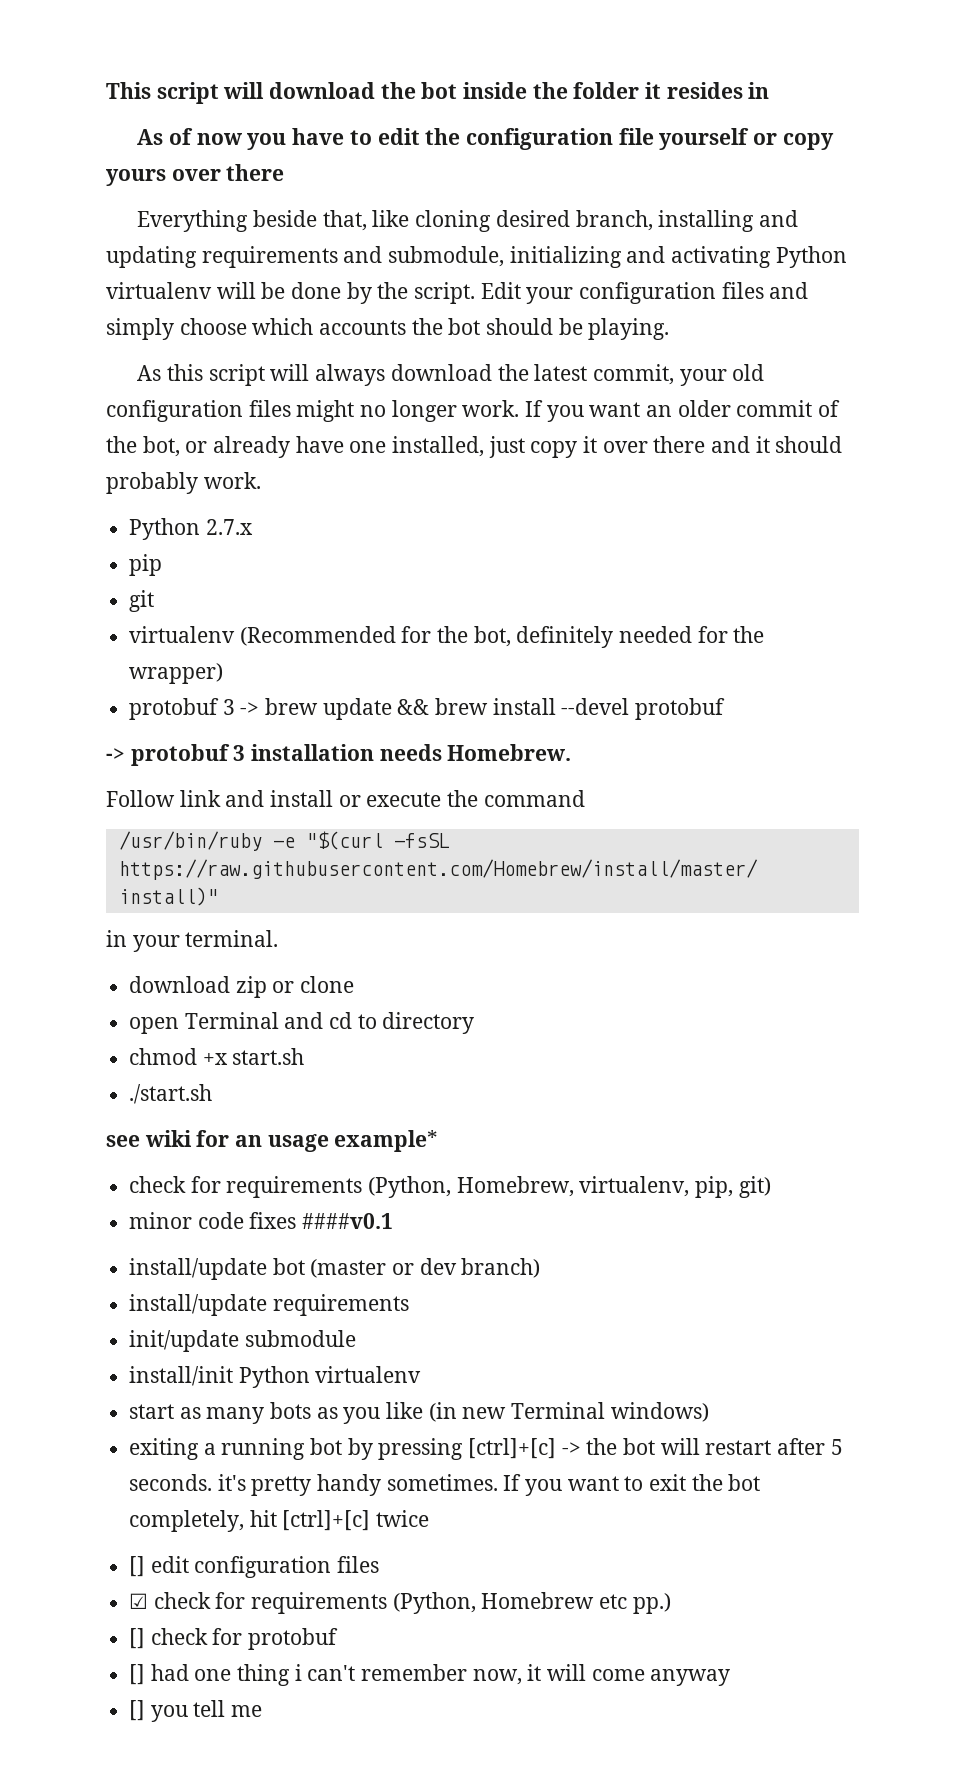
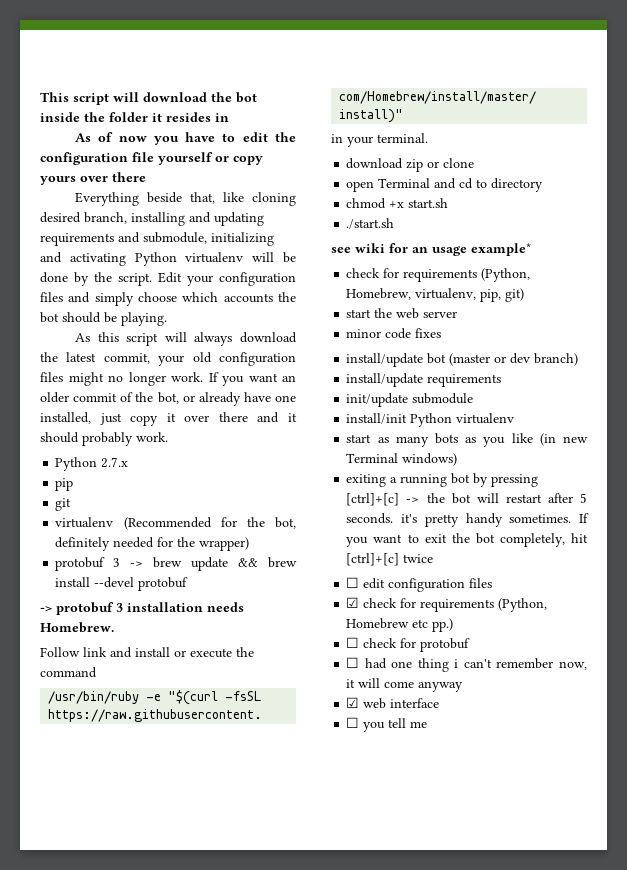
+ start the web server
- minor code fixes ####v0.1
+ minor code fixes
- [] edit configuration files
+ ☐ edit configuration files
- [] check for protobuf
+ ☐ check for protobuf
- [] had one thing i can't remember now, it will come anyway
+ ☐ had one thing i can't remember now, it will come anyway
- [] you tell me
+ ☑ web interface
+ ☐ you tell me

